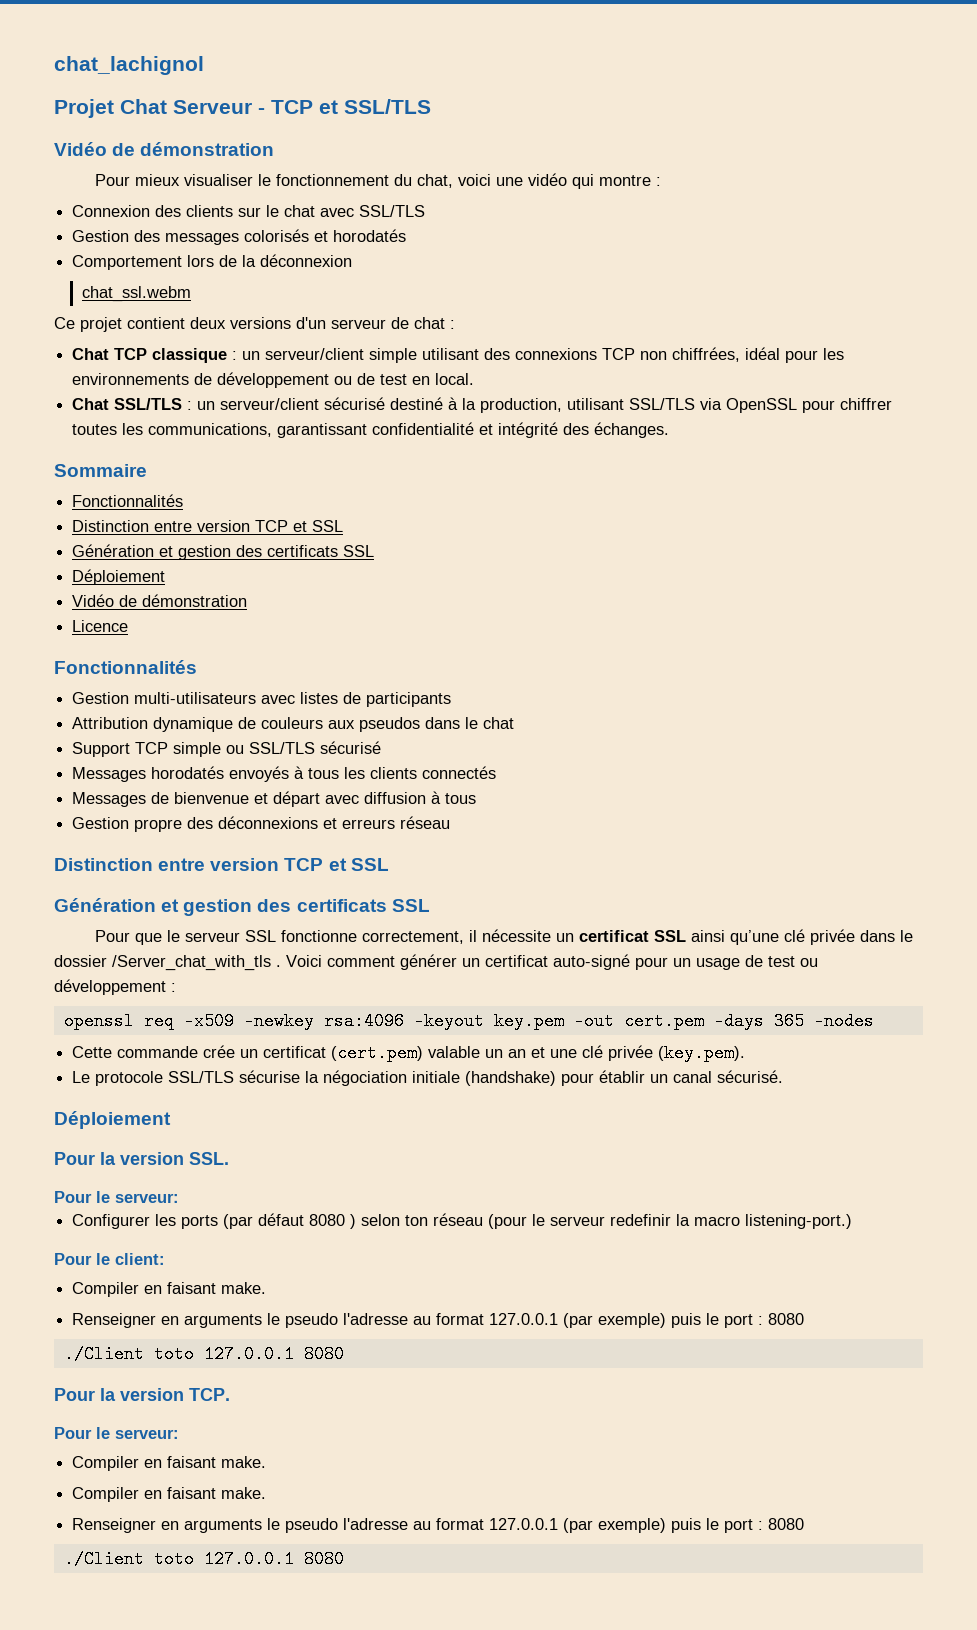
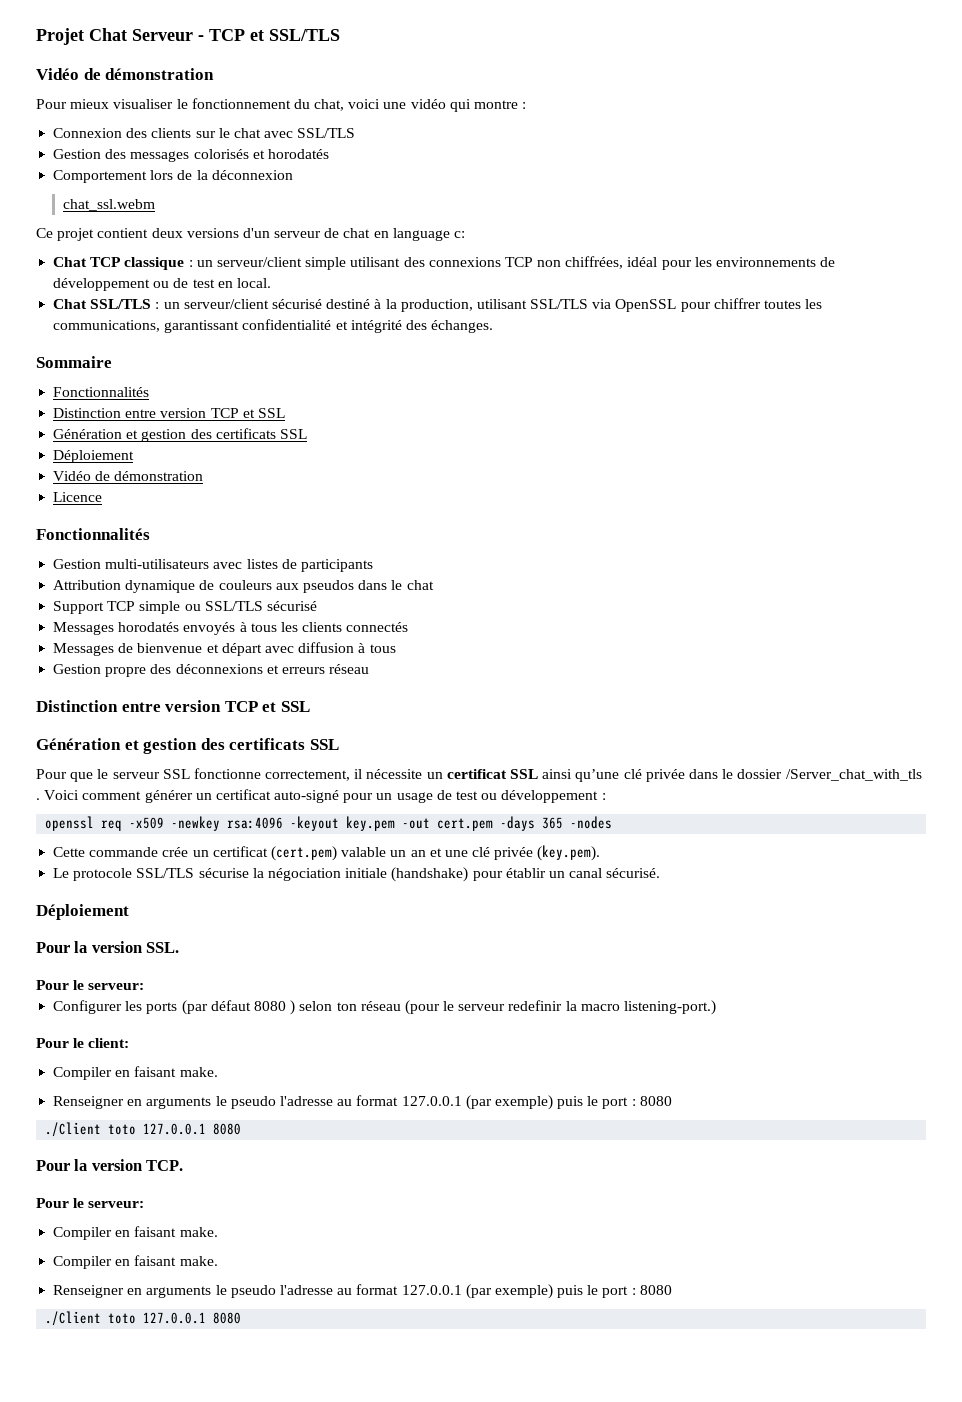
- chat_lachignol
- Ce projet contient deux versions d'un serveur de chat :
+ Ce projet contient deux versions d'un serveur de chat en language c:

